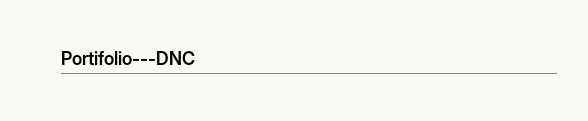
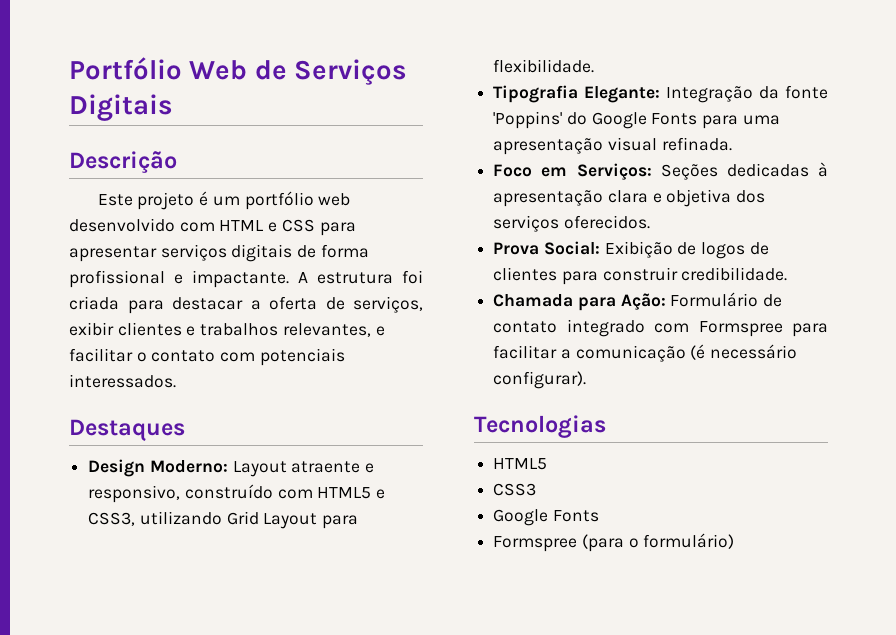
- Portifolio---DNC
+ Portfólio Web de Serviços Digitais
+ Descrição
+ Este projeto é um portfólio web desenvolvido com HTML e CSS para apresentar serviços digitais de forma profissional e impactante. A estrutura foi criada para destacar a oferta de serviços, exibir clientes e trabalhos relevantes, e facilitar o contato com potenciais interessados.
+ Destaques
+ Design Moderno: Layout atraente e responsivo, construído com HTML5 e CSS3, utilizando Grid Layout para flexibilidade.
+ Tipografia Elegante: Integração da fonte 'Poppins' do Google Fonts para uma apresentação visual refinada.
+ Foco em Serviços: Seções dedicadas à apresentação clara e objetiva dos serviços oferecidos.
+ Prova Social: Exibição de logos de clientes para construir credibilidade.
+ Chamada para Ação: Formulário de contato integrado com Formspree para facilitar a comunicação (é necessário configurar).
+ Tecnologias
+ HTML5
+ CSS3
+ Google Fonts
+ Formspree (para o formulário)

